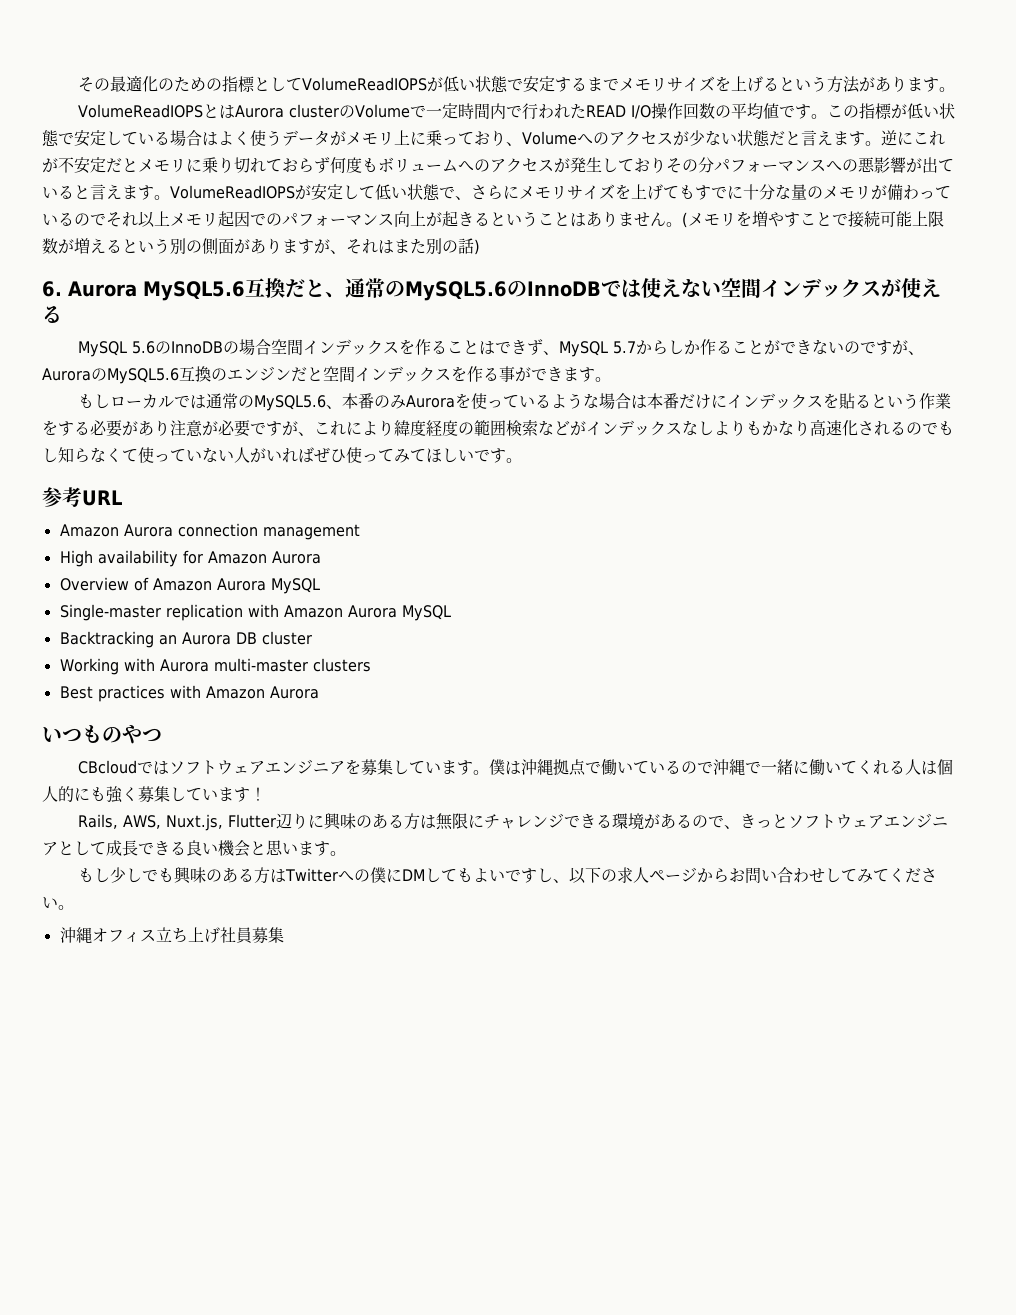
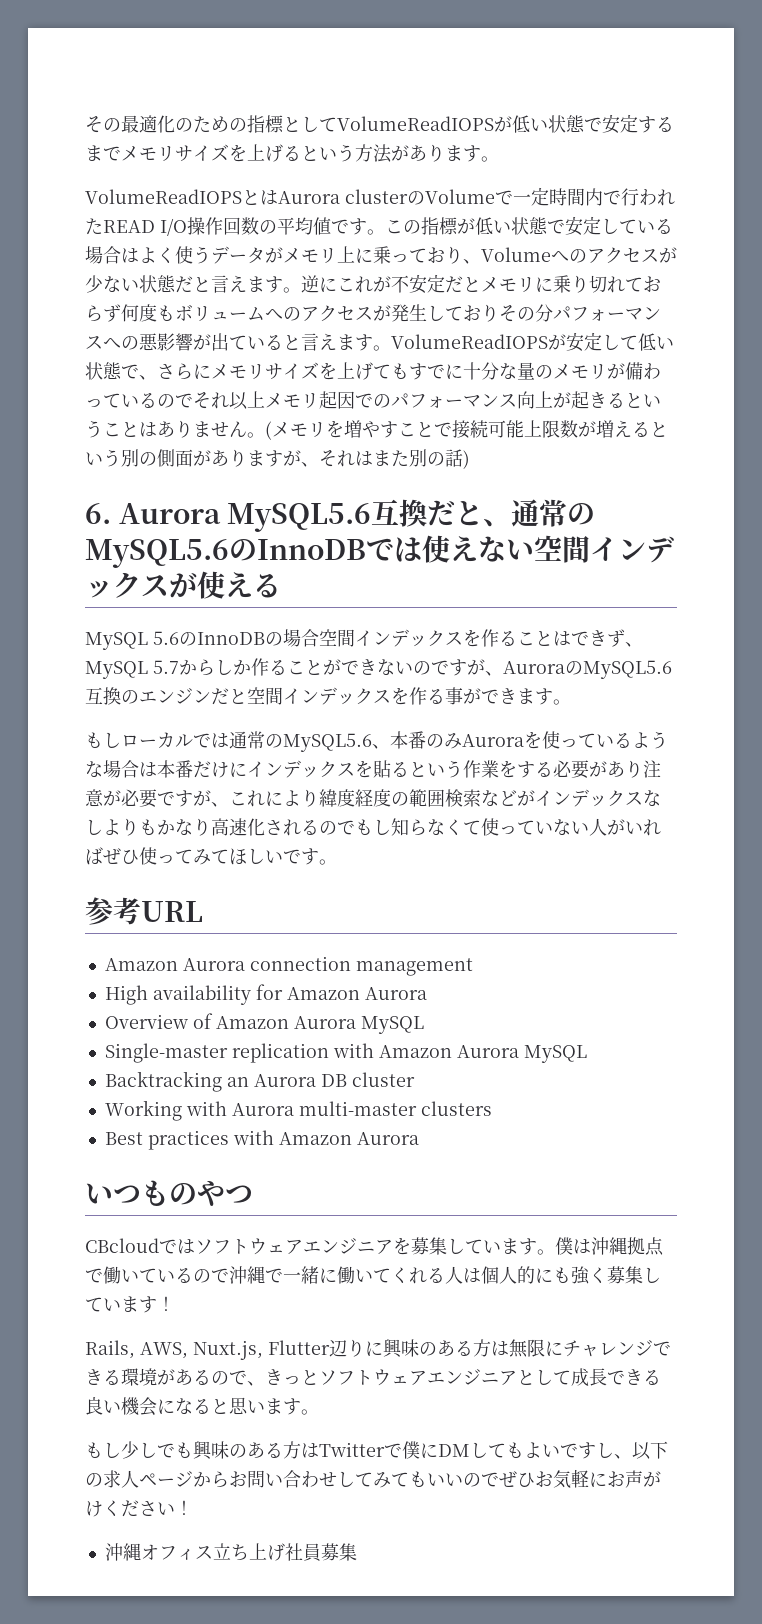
- Rails, AWS, Nuxt.js, Flutter辺りに興味のある方は無限にチャレンジできる環境があるので、きっとソフトウェアエンジニアとして成長できる良い機会と思います。
+ Rails, AWS, Nuxt.js, Flutter辺りに興味のある方は無限にチャレンジできる環境があるので、きっとソフトウェアエンジニアとして成長できる良い機会になると思います。
- もし少しでも興味のある方はTwitterへの僕にDMしてもよいですし、以下の求人ページからお問い合わせしてみてください。
+ もし少しでも興味のある方はTwitterで僕にDMしてもよいですし、以下の求人ページからお問い合わせしてみてもいいのでぜひお気軽にお声がけください！

